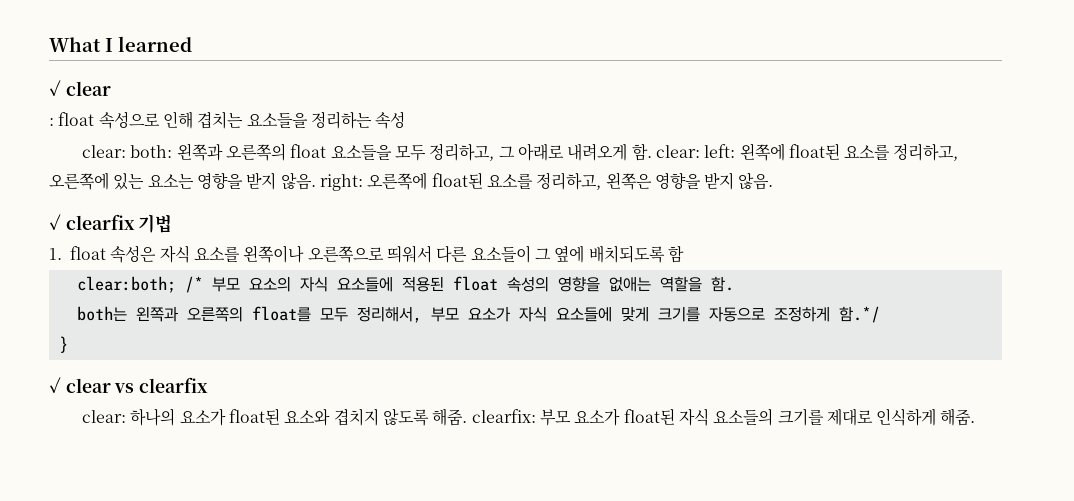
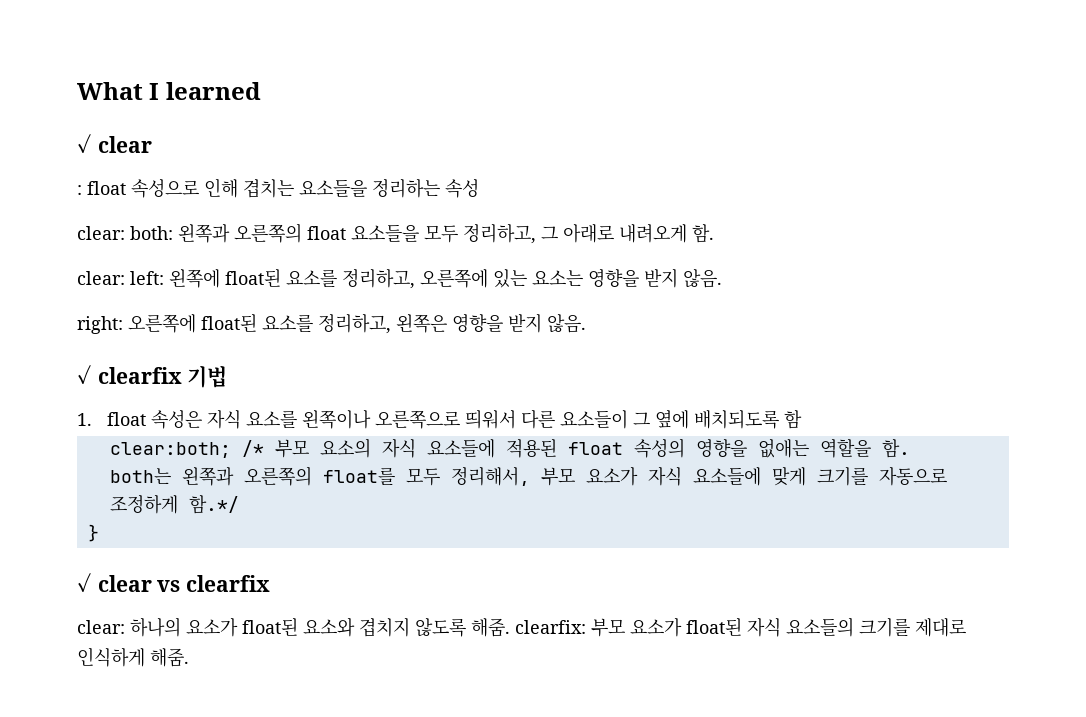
- clear: both: 왼쪽과 오른쪽의 float 요소들을 모두 정리하고, 그 아래로 내려오게 함. clear: left: 왼쪽에 float된 요소를 정리하고, 오른쪽에 있는 요소는 영향을 받지 않음. right: 오른쪽에 float된 요소를 정리하고, 왼쪽은 영향을 받지 않음.
+ clear: both: 왼쪽과 오른쪽의 float 요소들을 모두 정리하고, 그 아래로 내려오게 함.
+ clear: left: 왼쪽에 float된 요소를 정리하고, 오른쪽에 있는 요소는 영향을 받지 않음.
+ right: 오른쪽에 float된 요소를 정리하고, 왼쪽은 영향을 받지 않음.

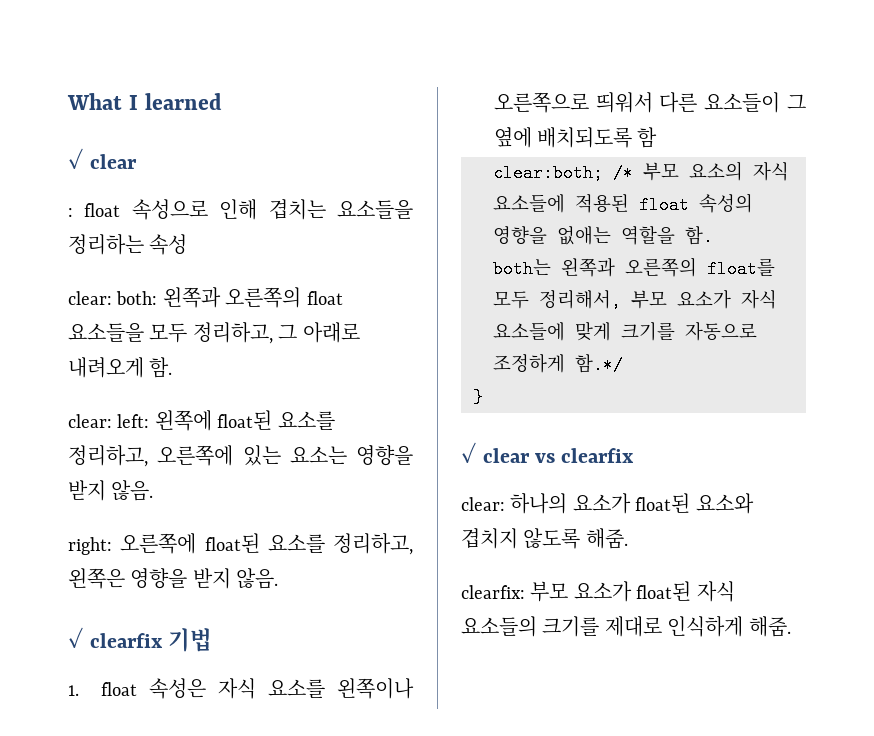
- clear: 하나의 요소가 float된 요소와 겹치지 않도록 해줌. clearfix: 부모 요소가 float된 자식 요소들의 크기를 제대로 인식하게 해줌.
+ clear: 하나의 요소가 float된 요소와 겹치지 않도록 해줌.
+ clearfix: 부모 요소가 float된 자식 요소들의 크기를 제대로 인식하게 해줌.

